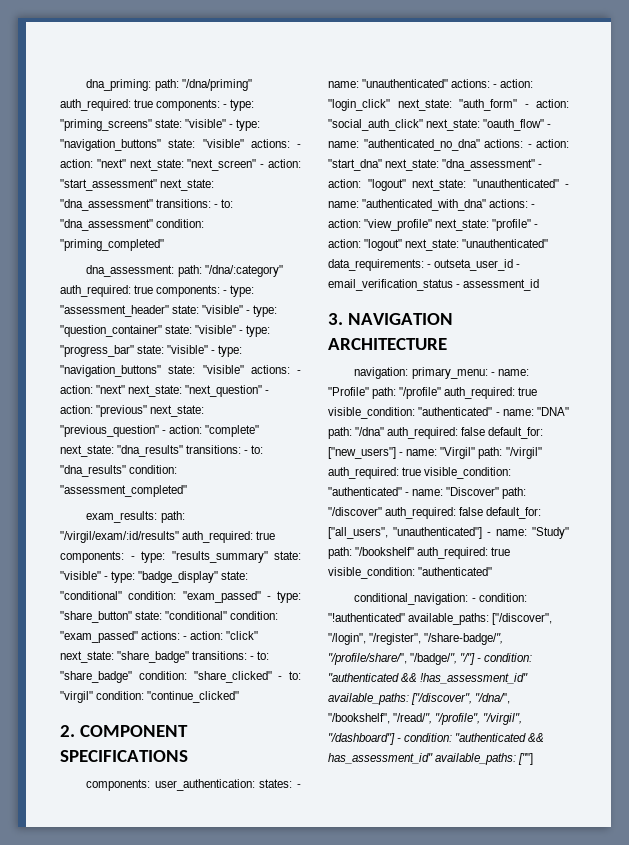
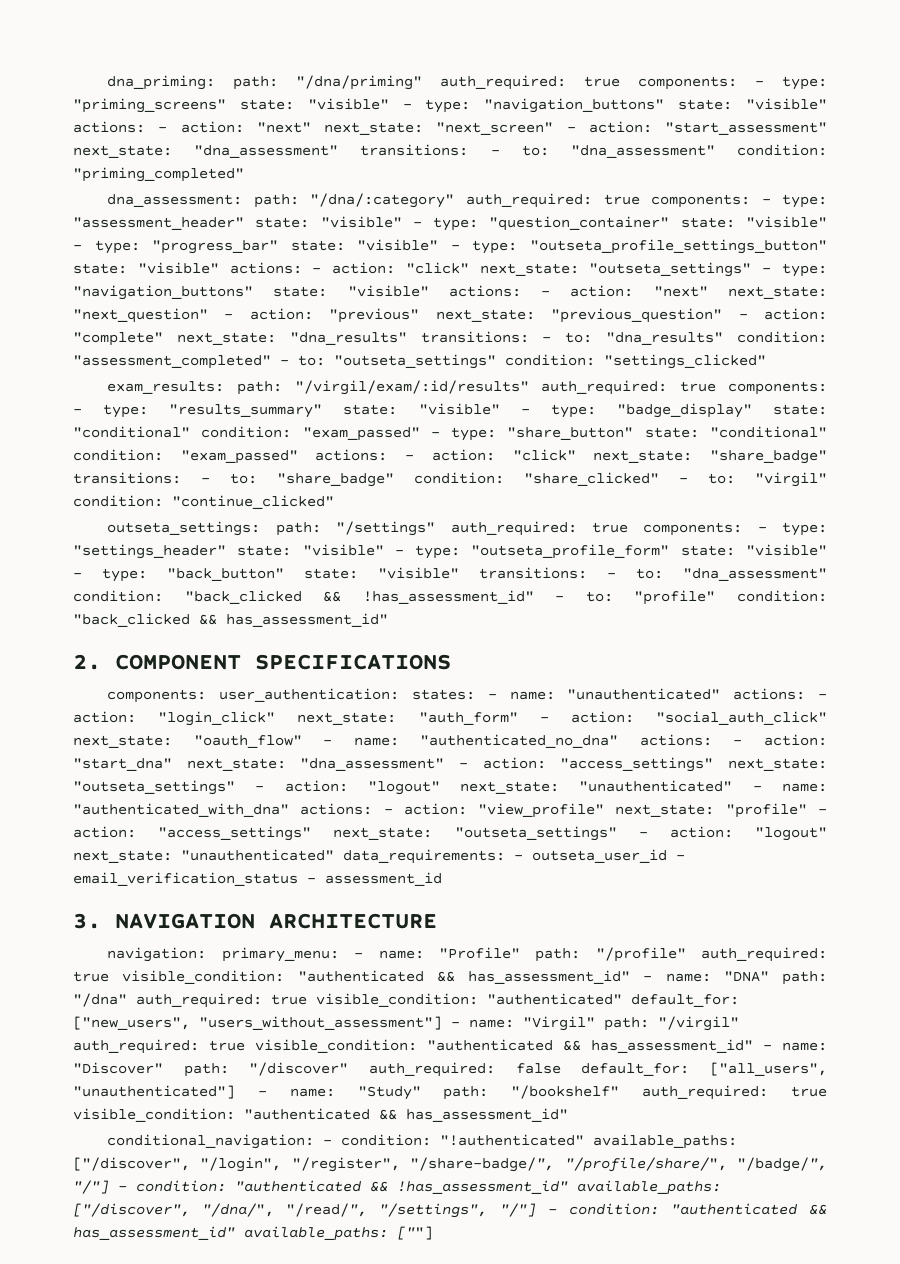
- dna_assessment: path: "/dna/:category" auth_required: true components: - type: "assessment_header" state: "visible" - type: "question_container" state: "visible" - type: "progress_bar" state: "visible" - type: "navigation_buttons" state: "visible" actions: - action: "next" next_state: "next_question" - action: "previous" next_state: "previous_question" - action: "complete" next_state: "dna_results" transitions: - to: "dna_results" condition: "assessment_completed"
+ dna_assessment: path: "/dna/:category" auth_required: true components: - type: "assessment_header" state: "visible" - type: "question_container" state: "visible" - type: "progress_bar" state: "visible" - type: "outseta_profile_settings_button" state: "visible" actions: - action: "click" next_state: "outseta_settings" - type: "navigation_buttons" state: "visible" actions: - action: "next" next_state: "next_question" - action: "previous" next_state: "previous_question" - action: "complete" next_state: "dna_results" transitions: - to: "dna_results" condition: "assessment_completed" - to: "outseta_settings" condition: "settings_clicked"
+ outseta_settings: path: "/settings" auth_required: true components: - type: "settings_header" state: "visible" - type: "outseta_profile_form" state: "visible" - type: "back_button" state: "visible" transitions: - to: "dna_assessment" condition: "back_clicked && !has_assessment_id" - to: "profile" condition: "back_clicked && has_assessment_id"
- components: user_authentication: states: - name: "unauthenticated" actions: - action: "login_click" next_state: "auth_form" - action: "social_auth_click" next_state: "oauth_flow" - name: "authenticated_no_dna" actions: - action: "start_dna" next_state: "dna_assessment" - action: "logout" next_state: "unauthenticated" - name: "authenticated_with_dna" actions: - action: "view_profile" next_state: "profile" - action: "logout" next_state: "unauthenticated" data_requirements: - outseta_user_id - email_verification_status - assessment_id
+ components: user_authentication: states: - name: "unauthenticated" actions: - action: "login_click" next_state: "auth_form" - action: "social_auth_click" next_state: "oauth_flow" - name: "authenticated_no_dna" actions: - action: "start_dna" next_state: "dna_assessment" - action: "access_settings" next_state: "outseta_settings" - action: "logout" next_state: "unauthenticated" - name: "authenticated_with_dna" actions: - action: "view_profile" next_state: "profile" - action: "access_settings" next_state: "outseta_settings" - action: "logout" next_state: "unauthenticated" data_requirements: - outseta_user_id - email_verification_status - assessment_id
- navigation: primary_menu: - name: "Profile" path: "/profile" auth_required: true visible_condition: "authenticated" - name: "DNA" path: "/dna" auth_required: false default_for: ["new_users"] - name: "Virgil" path: "/virgil" auth_required: true visible_condition: "authenticated" - name: "Discover" path: "/discover" auth_required: false default_for: ["all_users", "unauthenticated"] - name: "Study" path: "/bookshelf" auth_required: true visible_condition: "authenticated"
+ navigation: primary_menu: - name: "Profile" path: "/profile" auth_required: true visible_condition: "authenticated && has_assessment_id" - name: "DNA" path: "/dna" auth_required: true visible_condition: "authenticated" default_for: ["new_users", "users_without_assessment"] - name: "Virgil" path: "/virgil" auth_required: true visible_condition: "authenticated && has_assessment_id" - name: "Discover" path: "/discover" auth_required: false default_for: ["all_users", "unauthenticated"] - name: "Study" path: "/bookshelf" auth_required: true visible_condition: "authenticated && has_assessment_id"
- conditional_navigation: - condition: "!authenticated" available_paths: ["/discover", "/login", "/register", "/share-badge/", "/profile/share/", "/badge/", "/"] - condition: "authenticated && !has_assessment_id" available_paths: ["/discover", "/dna/", "/bookshelf", "/read/", "/profile", "/virgil", "/dashboard"] - condition: "authenticated && has_assessment_id" available_paths: [""]
+ conditional_navigation: - condition: "!authenticated" available_paths: ["/discover", "/login", "/register", "/share-badge/", "/profile/share/", "/badge/", "/"] - condition: "authenticated && !has_assessment_id" available_paths: ["/discover", "/dna/", "/read/", "/settings", "/"] - condition: "authenticated && has_assessment_id" available_paths: [""]

